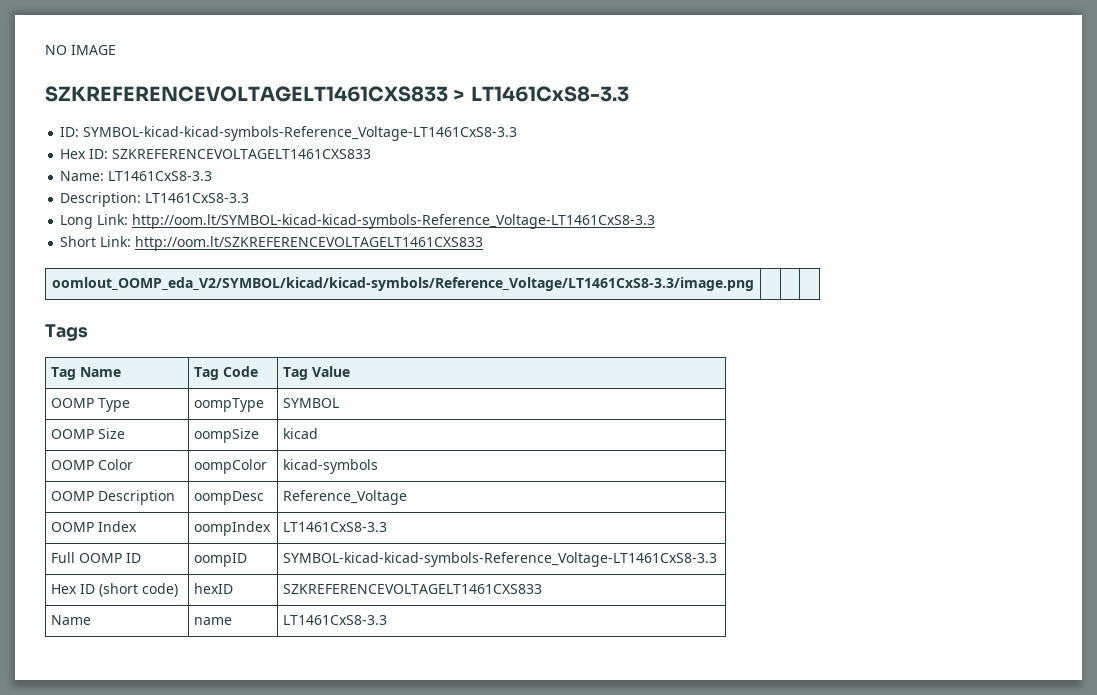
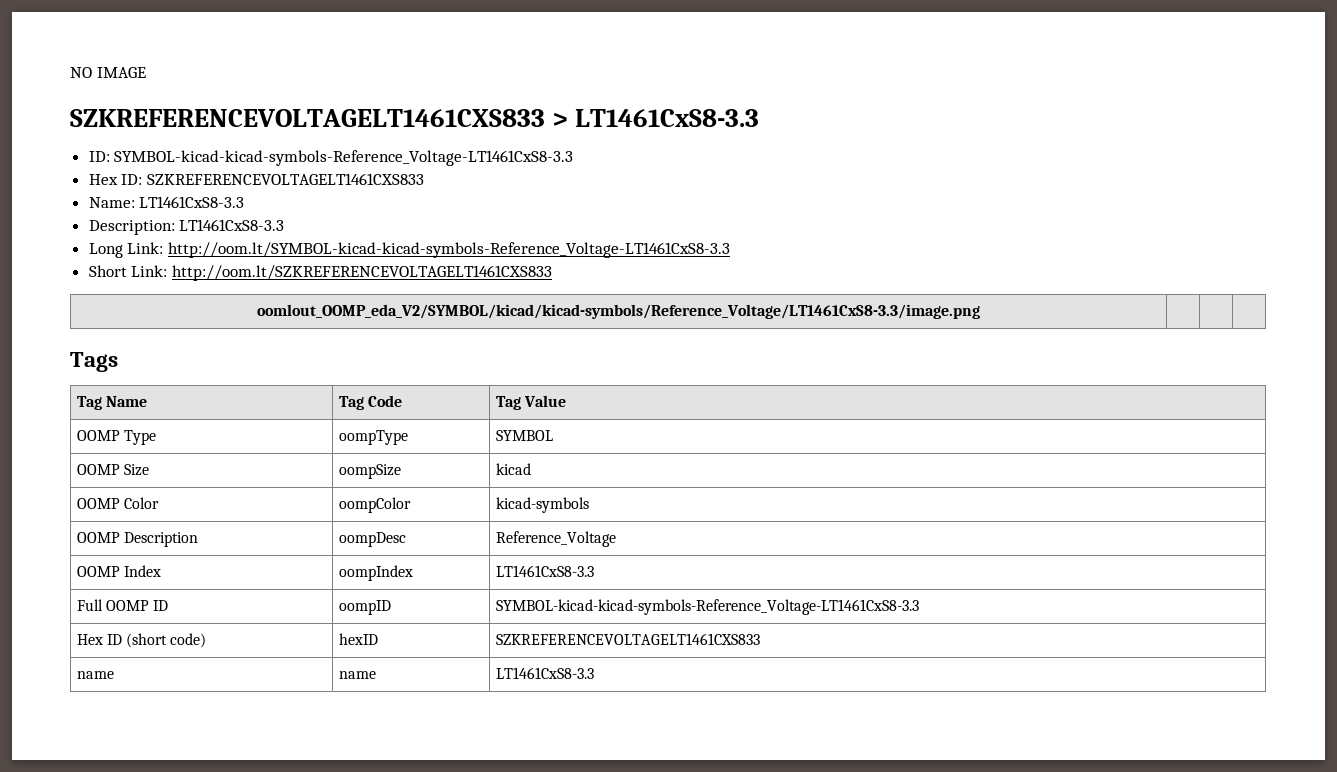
- Name | name | LT1461CxS8-3.3
+ name | name | LT1461CxS8-3.3

